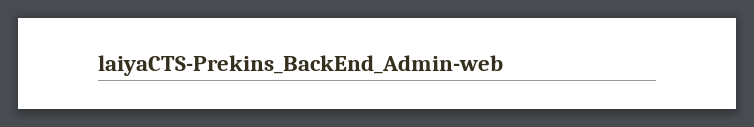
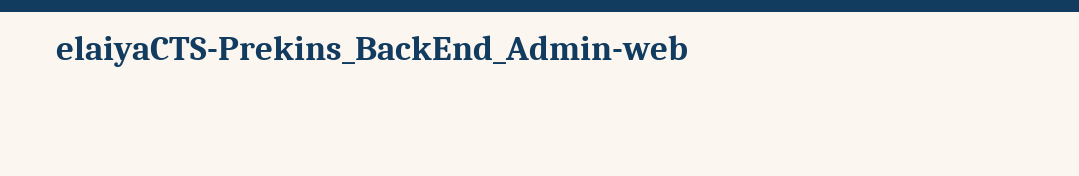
- laiyaCTS-Prekins_BackEnd_Admin-web
+ elaiyaCTS-Prekins_BackEnd_Admin-web

